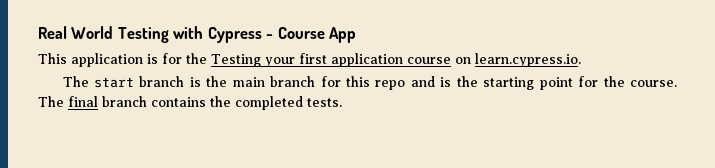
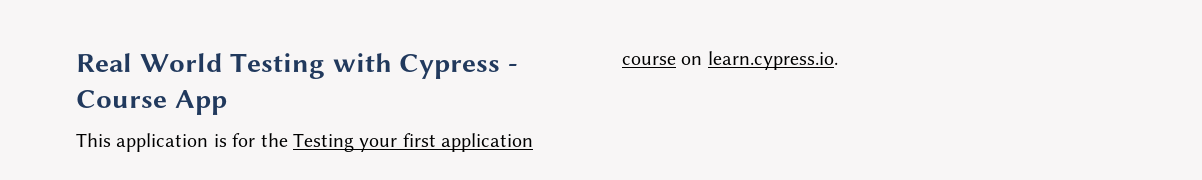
- The start branch is the main branch for this repo and is the starting point for the course. The final branch contains the completed tests.

